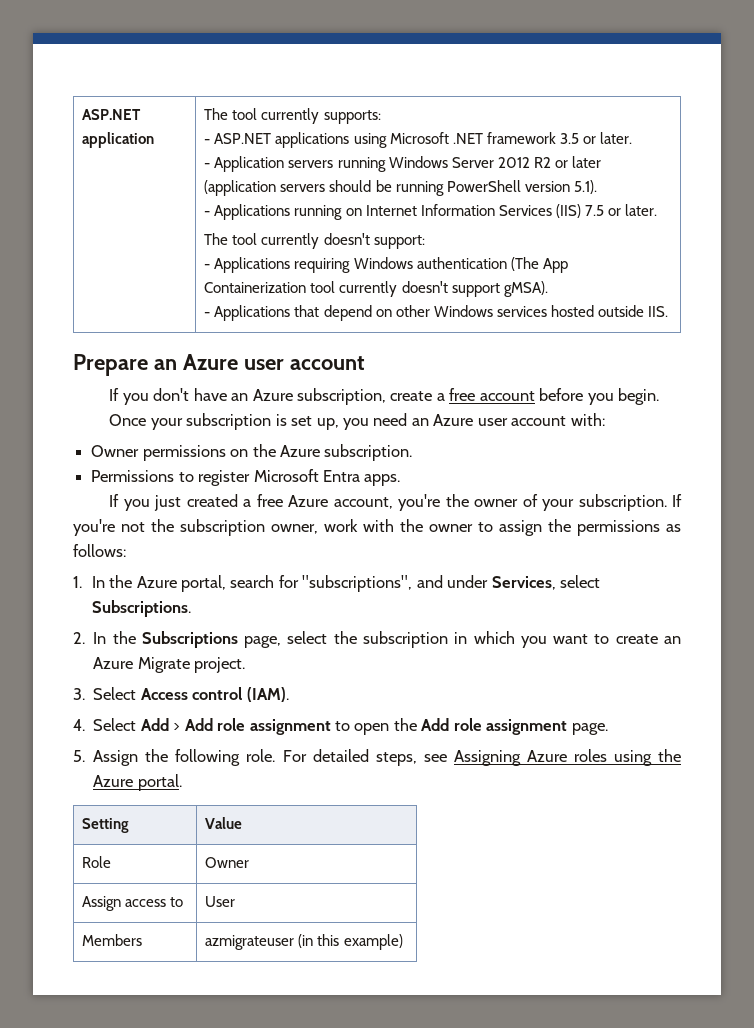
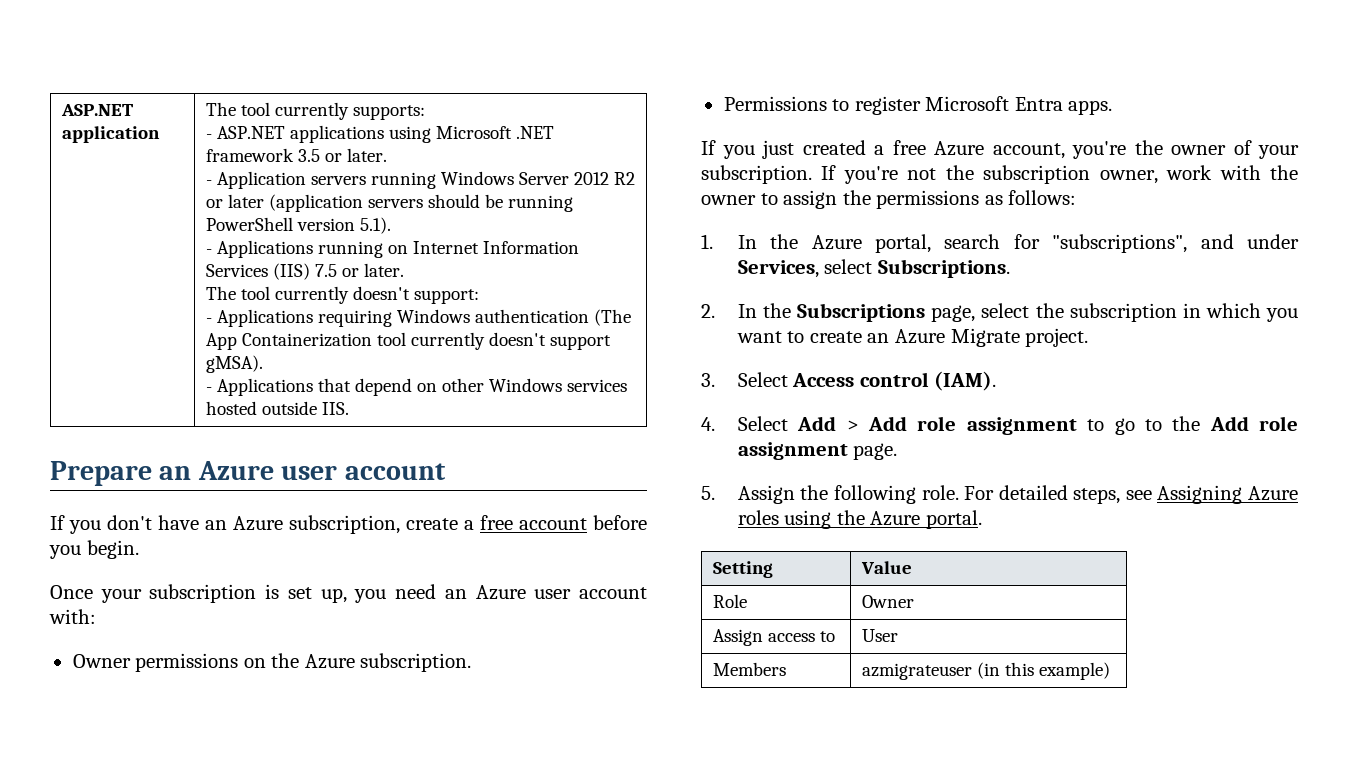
- 4. Select Add > Add role assignment to open the Add role assignment page.
+ 4. Select Add > Add role assignment to go to the Add role assignment page.

